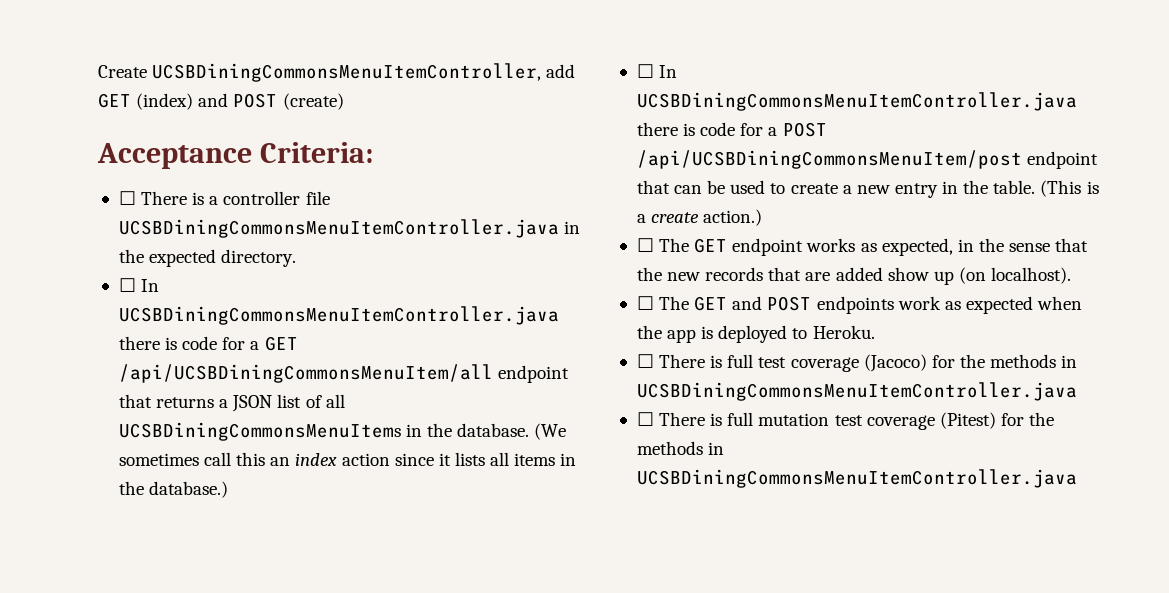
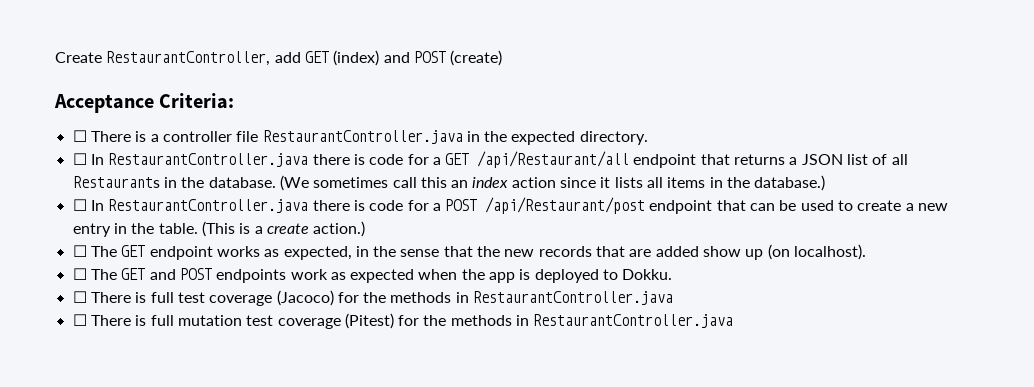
- Create UCSBDiningCommonsMenuItemController, add GET (index) and POST (create)
+ Create RestaurantController, add GET (index) and POST (create)
- ☐ There is a controller file UCSBDiningCommonsMenuItemController.java in the expected directory.
+ ☐ There is a controller file RestaurantController.java in the expected directory.
- ☐ In UCSBDiningCommonsMenuItemController.java there is code for a GET /api/UCSBDiningCommonsMenuItem/all endpoint that returns a JSON list of all UCSBDiningCommonsMenuItems in the database.
+ ☐ In RestaurantController.java there is code for a GET /api/Restaurant/all endpoint that returns a JSON list of all Restaurants in the database.
- ☐ In UCSBDiningCommonsMenuItemController.java there is code for a POST /api/UCSBDiningCommonsMenuItem/post endpoint that can be used to create a new entry in the table.
+ ☐ In RestaurantController.java there is code for a POST /api/Restaurant/post endpoint that can be used to create a new entry in the table.
- ☐ The GET and POST endpoints work as expected when the app is deployed to Heroku.
+ ☐ The GET and POST endpoints work as expected when the app is deployed to Dokku.
- ☐ There is full test coverage (Jacoco) for the methods in UCSBDiningCommonsMenuItemController.java
+ ☐ There is full test coverage (Jacoco) for the methods in RestaurantController.java
- ☐ There is full mutation test coverage (Pitest) for the methods in UCSBDiningCommonsMenuItemController.java
+ ☐ There is full mutation test coverage (Pitest) for the methods in RestaurantController.java

